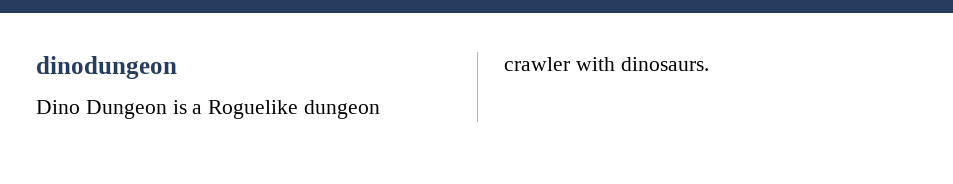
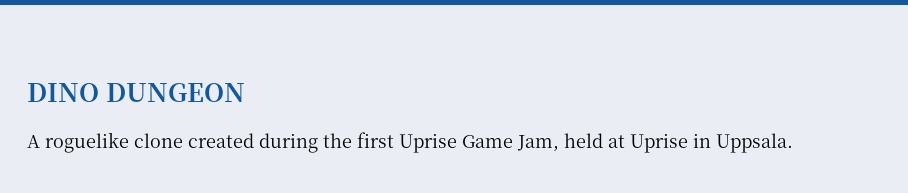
- dinodungeon
- Dino Dungeon is a Roguelike dungeon crawler with dinosaurs.
+ DINO DUNGEON
+ A roguelike clone created during the first Uprise Game Jam, held at Uprise in Uppsala.

